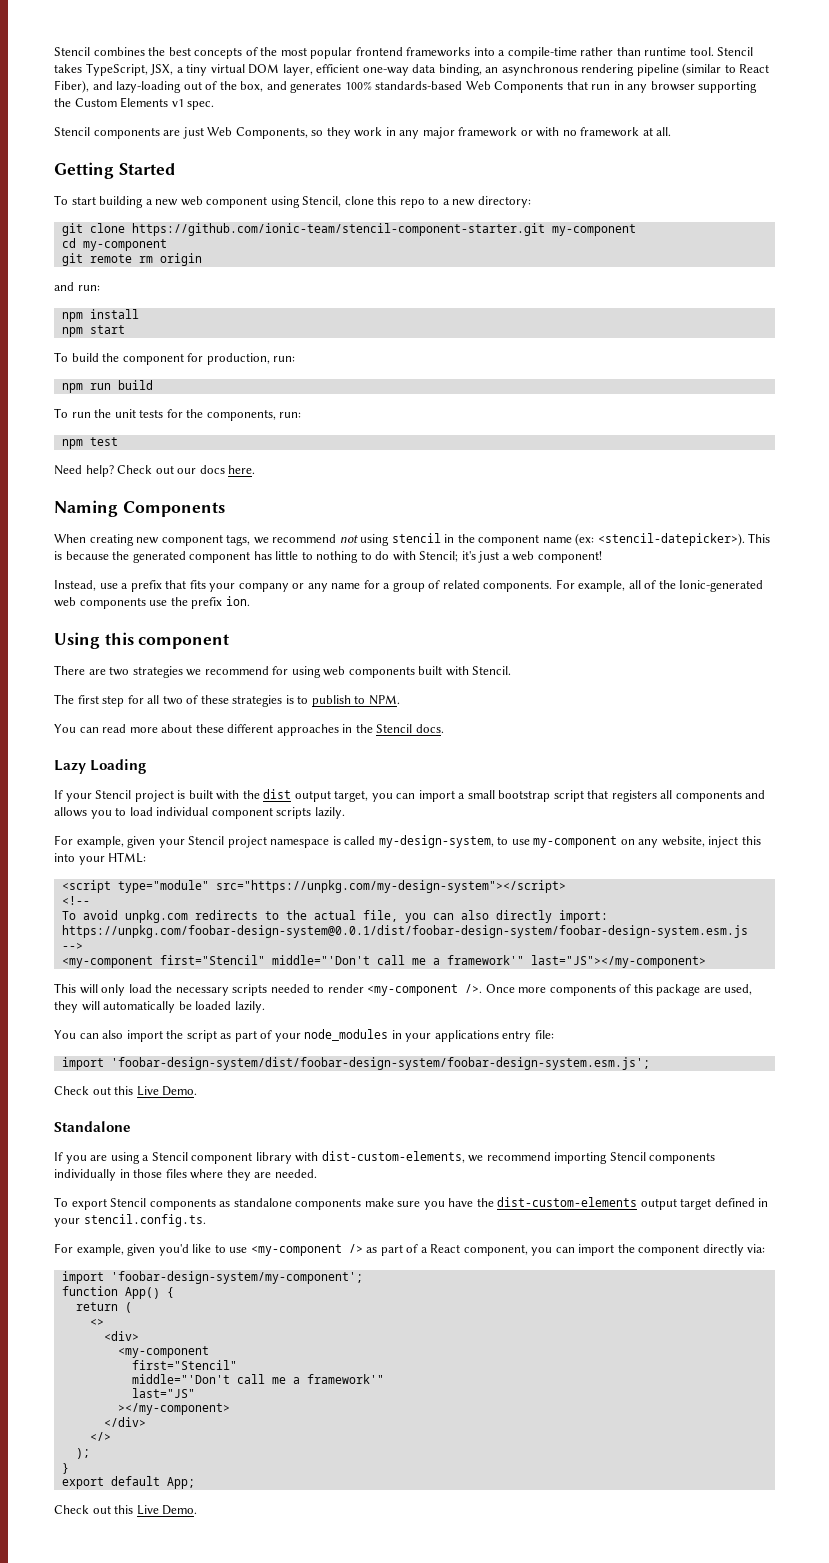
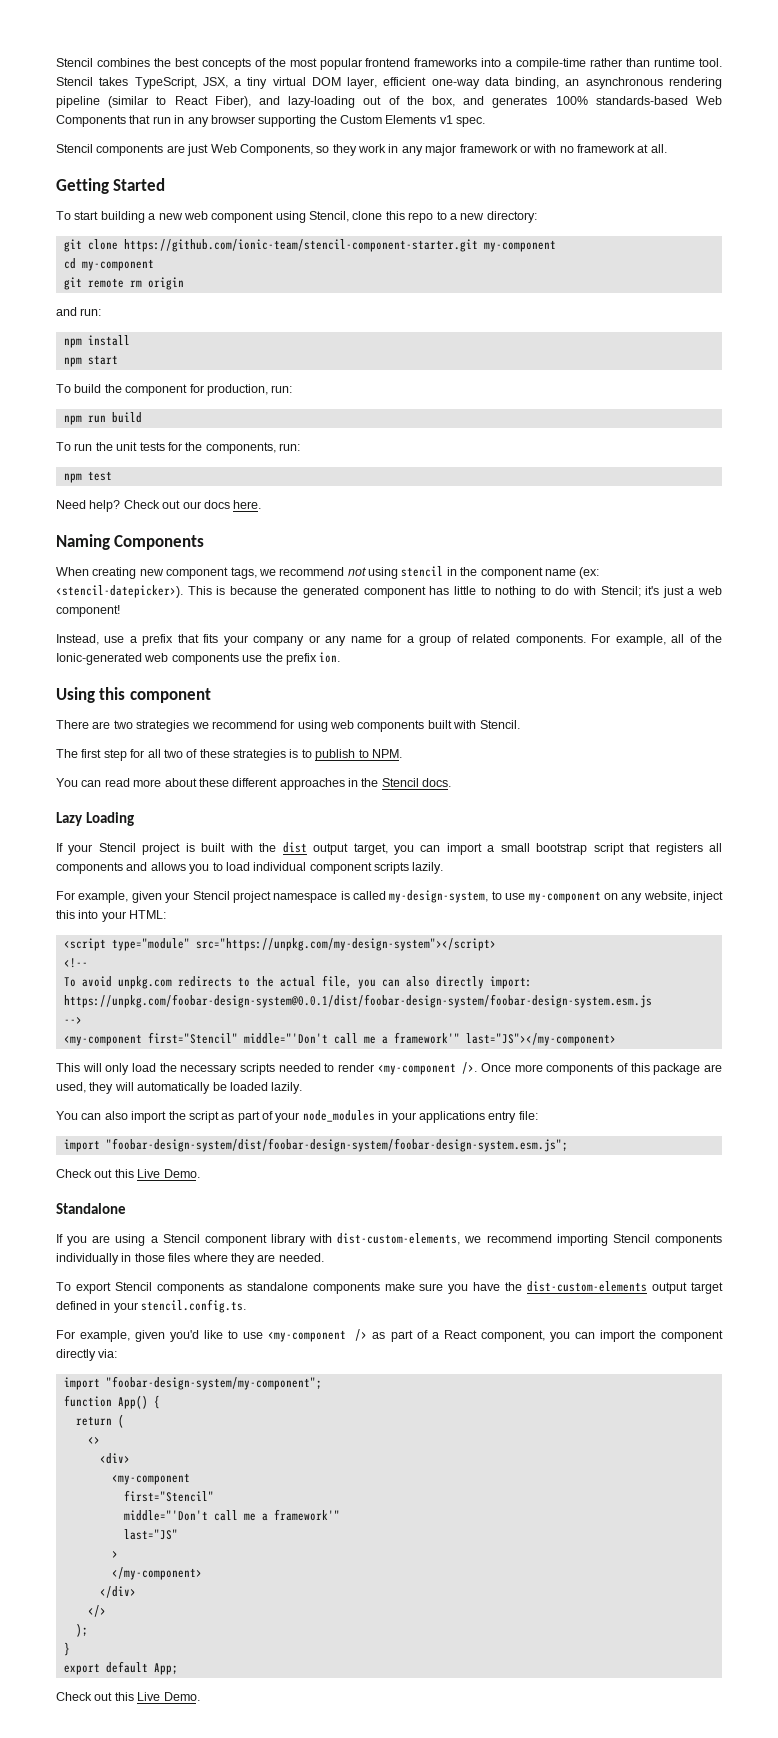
- import 'foobar-design-system/dist/foobar-design-system/foobar-design-system.esm.js';
+ import "foobar-design-system/dist/foobar-design-system/foobar-design-system.esm.js";
- import 'foobar-design-system/my-component';
+ import "foobar-design-system/my-component";
- ></my-component>
+ >
+ </my-component>

